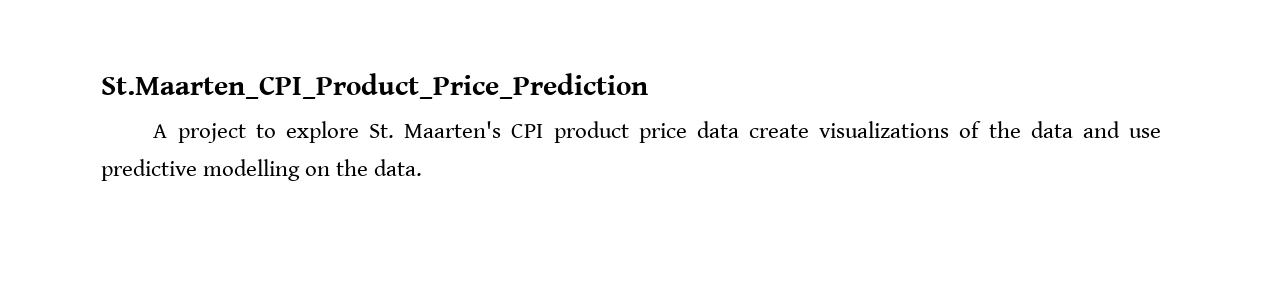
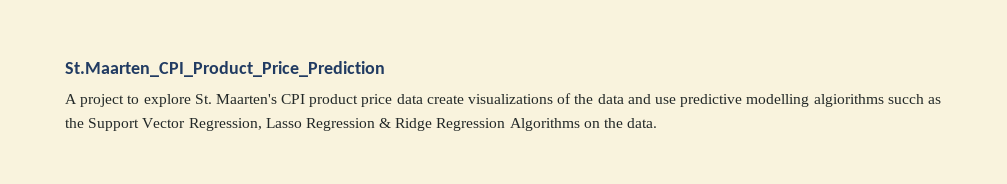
- A project to explore St. Maarten's CPI product price data create visualizations of the data and use predictive modelling on the data.
+ A project to explore St. Maarten's CPI product price data create visualizations of the data and use predictive modelling algiorithms succh as the Support Vector Regression, Lasso Regression & Ridge Regression Algorithms on the data.

